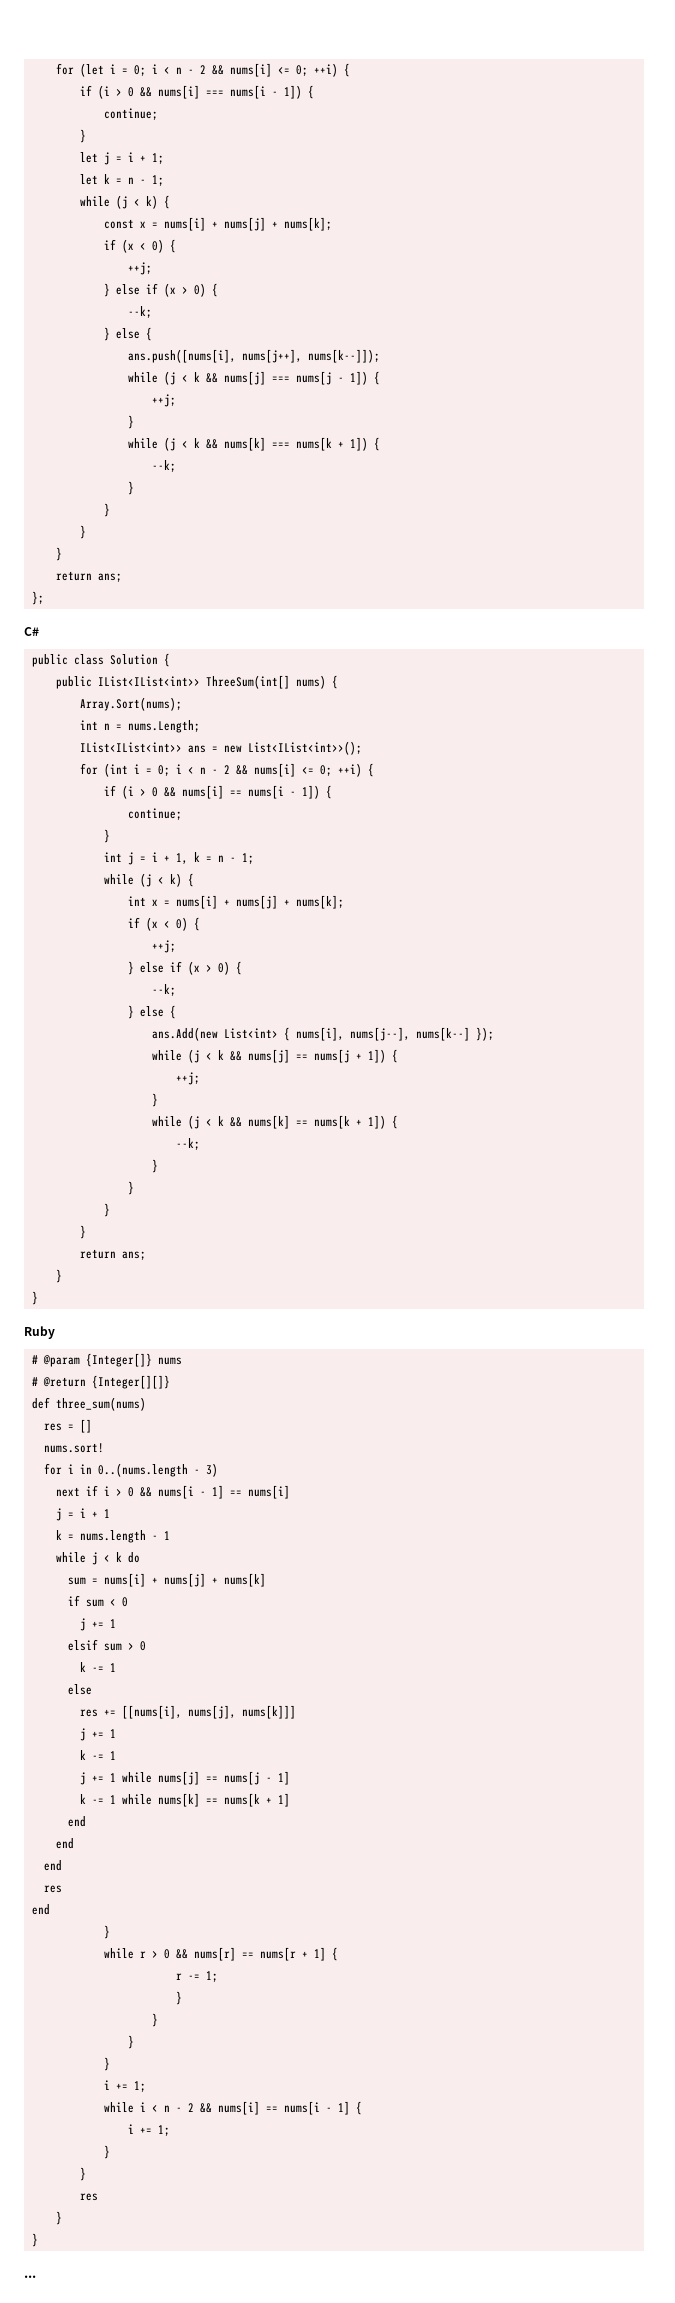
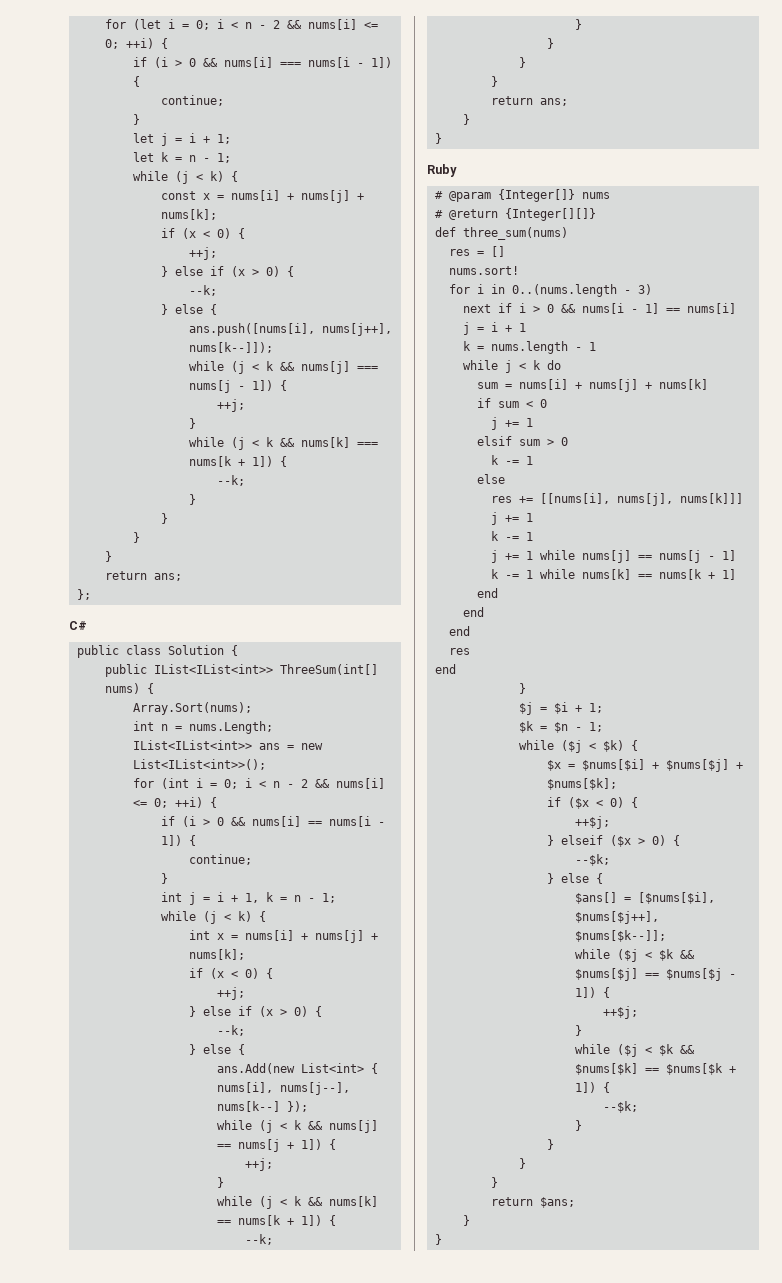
- while r > 0 && nums[r] == nums[r + 1] {
- r -= 1;
+ $j = $i + 1;
+ $k = $n - 1;
+ while ($j < $k) {
+ $x = $nums[$i] + $nums[$j] + $nums[$k];
+ if ($x < 0) {
+ ++$j;
+ } elseif ($x > 0) {
+ --$k;
+ } else {
+ $ans[] = [$nums[$i], $nums[$j++], $nums[$k--]];
+ while ($j < $k && $nums[$j] == $nums[$j - 1]) {
+ ++$j;
+ }
+ while ($j < $k && $nums[$k] == $nums[$k + 1]) {
+ --$k;
  }
  }
  }
  }
- i += 1;
- while i < n - 2 && nums[i] == nums[i - 1] {
- i += 1;
+ return $ans;
  }
  }
- res
- }
- }
- ...

